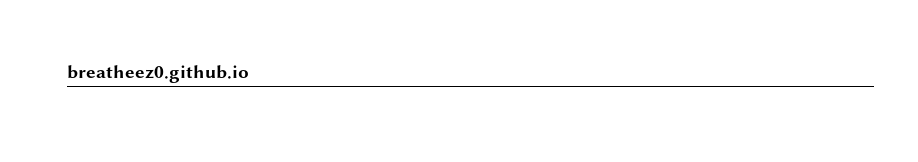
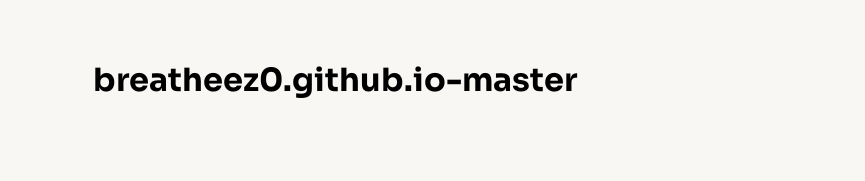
- breatheez0.github.io
+ breatheez0.github.io-master

